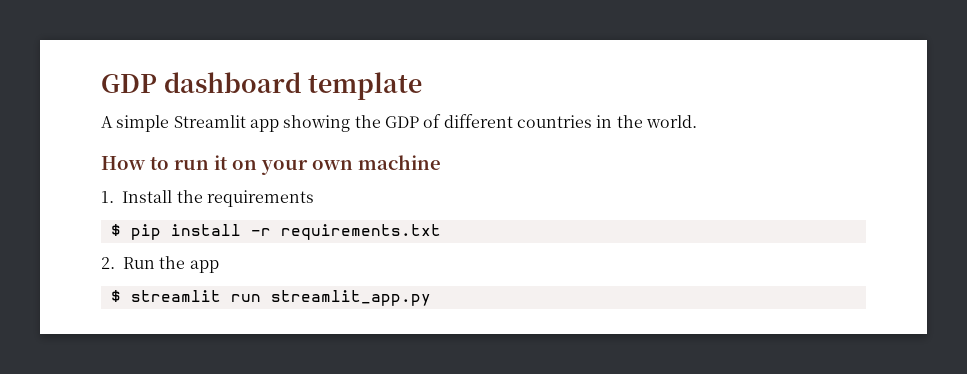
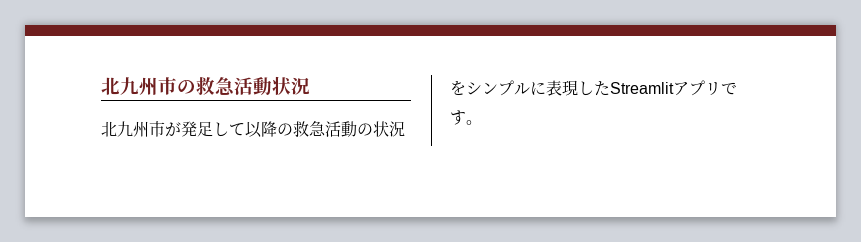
- GDP dashboard template
- A simple Streamlit app showing the GDP of different countries in the world.
- How to run it on your own machine
- 1. Install the requirements
- $ pip install -r requirements.txt
- 2. Run the app
- $ streamlit run streamlit_app.py
+ 北九州市の救急活動状況
+ 北九州市が発足して以降の救急活動の状況をシンプルに表現したStreamlitアプリです。

